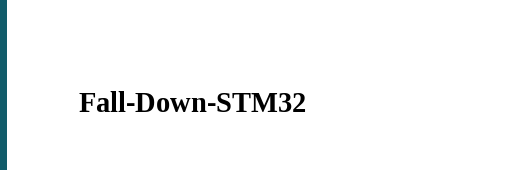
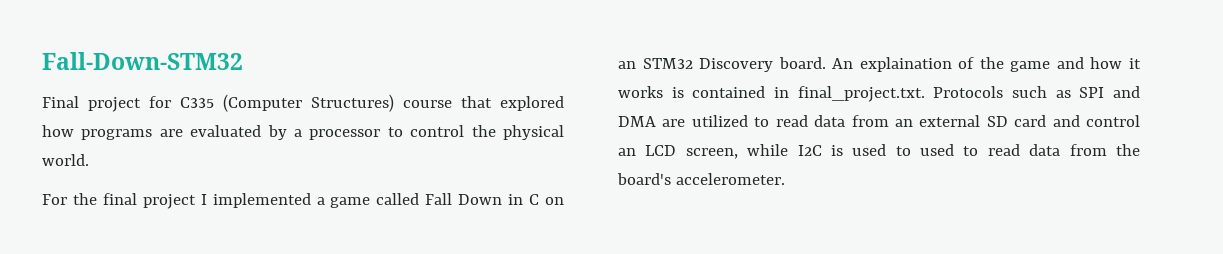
+ Final project for C335 (Computer Structures) course that explored how programs are evaluated by a processor to control the physical world.
+ For the final project I implemented a game called Fall Down in C on an STM32 Discovery board. An explaination of the game and how it works is contained in final_project.txt. Protocols such as SPI and DMA are utilized to read data from an external SD card and control an LCD screen, while I2C is used to used to read data from the board's accelerometer.

